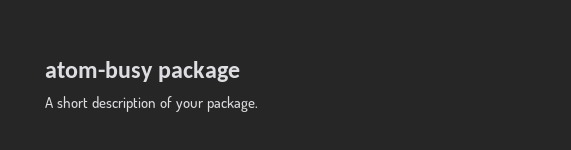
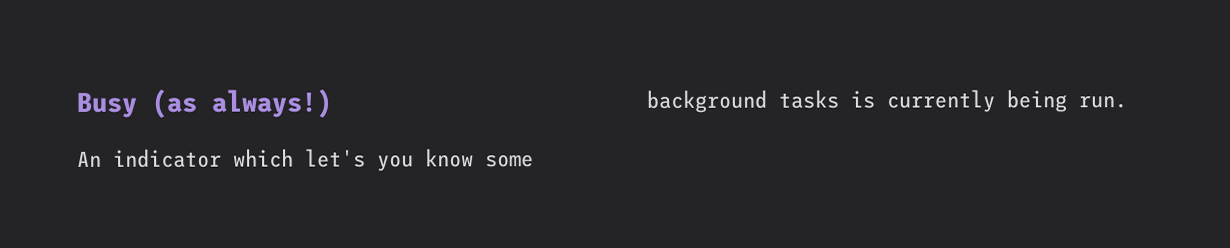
- atom-busy package
- A short description of your package.
+ Busy (as always!)
+ An indicator which let's you know some background tasks is currently being run.

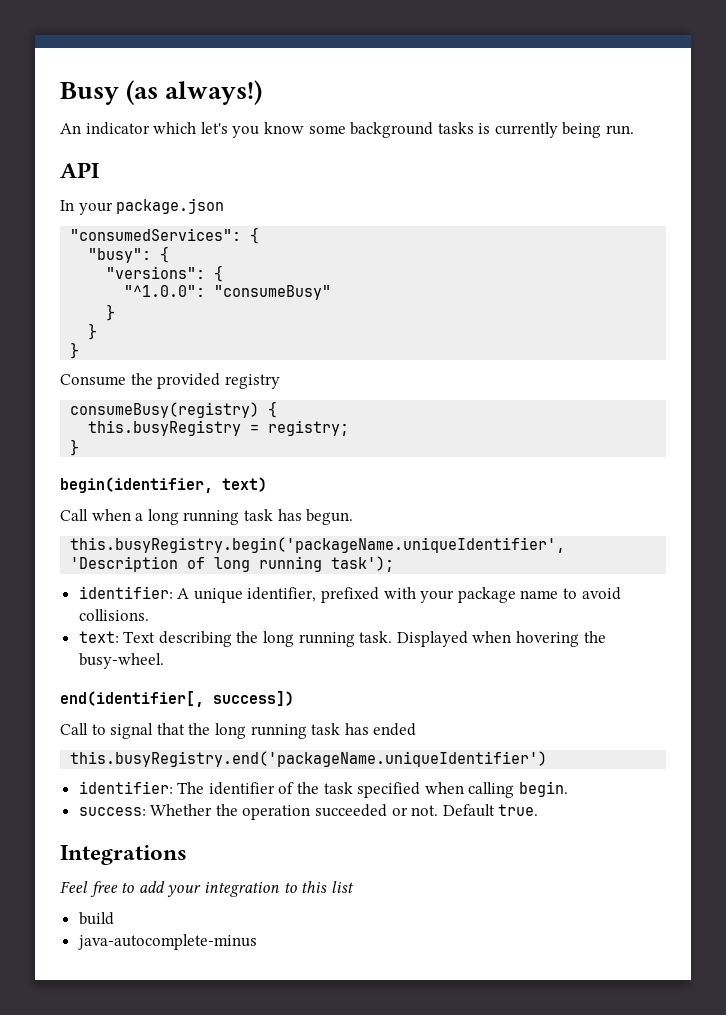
+ API
+ In your package.json
+ "consumedServices": {
+ "busy": {
+ "versions": {
+ "^1.0.0": "consumeBusy"
+ }
+ }
+ }
+ Consume the provided registry
+ consumeBusy(registry) {
+ this.busyRegistry = registry;
+ }
+ begin(identifier, text)
+ Call when a long running task has begun.
+ this.busyRegistry.begin('packageName.uniqueIdentifier', 'Description of long running task');
+ identifier: A unique identifier, prefixed with your package name to avoid collisions.
+ text: Text describing the long running task. Displayed when hovering the busy-wheel.
+ end(identifier[, success])
+ Call to signal that the long running task has ended
+ this.busyRegistry.end('packageName.uniqueIdentifier')
+ identifier: The identifier of the task specified when calling begin.
+ success: Whether the operation succeeded or not. Default true.
+ Integrations
+ Feel free to add your integration to this list
+ build
+ java-autocomplete-minus

